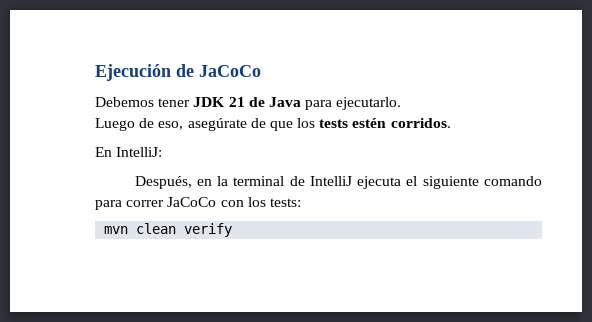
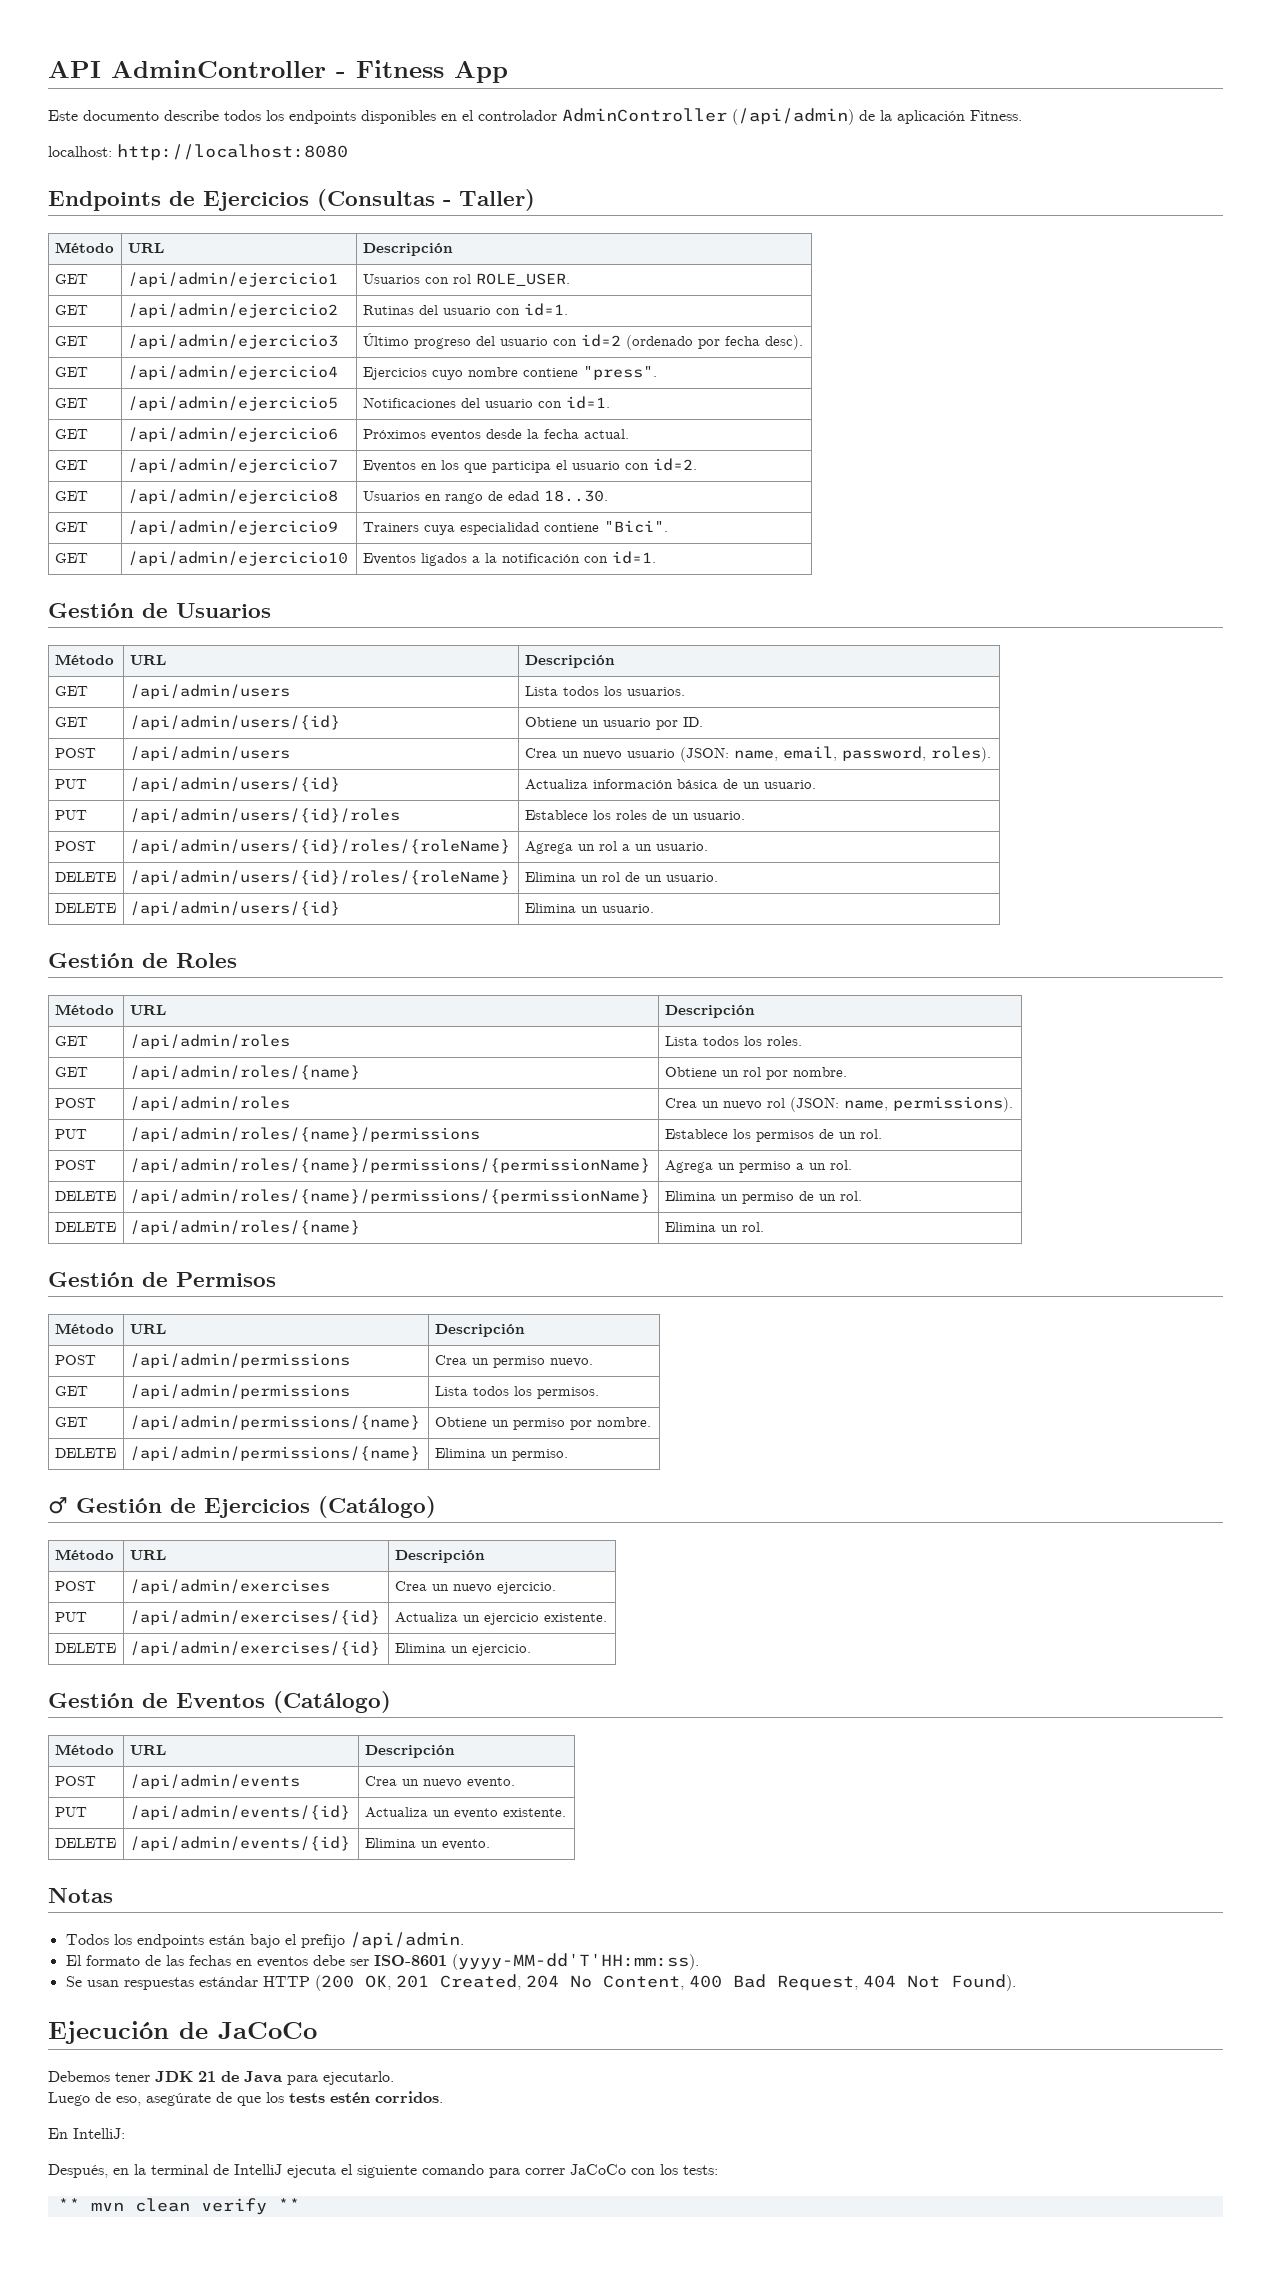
+ API AdminController - Fitness App
+ Este documento describe todos los endpoints disponibles en el controlador AdminController (/api/admin) de la aplicación Fitness.
+ localhost: http://localhost:8080
+ Endpoints de Ejercicios (Consultas - Taller)
+ Método | URL | Descripción
+ GET | /api/admin/ejercicio1 | Usuarios con rol ROLE_USER.
+ GET | /api/admin/ejercicio2 | Rutinas del usuario con id=1.
+ GET | /api/admin/ejercicio3 | Último progreso del usuario con id=2 (ordenado por fecha desc).
+ GET | /api/admin/ejercicio4 | Ejercicios cuyo nombre contiene "press".
+ GET | /api/admin/ejercicio5 | Notificaciones del usuario con id=1.
+ GET | /api/admin/ejercicio6 | Próximos eventos desde la fecha actual.
+ GET | /api/admin/ejercicio7 | Eventos en los que participa el usuario con id=2.
+ GET | /api/admin/ejercicio8 | Usuarios en rango de edad 18..30.
+ GET | /api/admin/ejercicio9 | Trainers cuya especialidad contiene "Bici".
+ GET | /api/admin/ejercicio10 | Eventos ligados a la notificación con id=1.
+ Gestión de Usuarios
+ Método | URL | Descripción
+ GET | /api/admin/users | Lista todos los usuarios.
+ GET | /api/admin/users/{id} | Obtiene un usuario por ID.
+ POST | /api/admin/users | Crea un nuevo usuario (JSON: name, email, password, roles).
+ PUT | /api/admin/users/{id} | Actualiza información básica de un usuario.
+ PUT | /api/admin/users/{id}/roles | Establece los roles de un usuario.
+ POST | /api/admin/users/{id}/roles/{roleName} | Agrega un rol a un usuario.
+ DELETE | /api/admin/users/{id}/roles/{roleName} | Elimina un rol de un usuario.
+ DELETE | /api/admin/users/{id} | Elimina un usuario.
+ Gestión de Roles
+ Método | URL | Descripción
+ GET | /api/admin/roles | Lista todos los roles.
+ GET | /api/admin/roles/{name} | Obtiene un rol por nombre.
+ POST | /api/admin/roles | Crea un nuevo rol (JSON: name, permissions).
+ PUT | /api/admin/roles/{name}/permissions | Establece los permisos de un rol.
+ POST | /api/admin/roles/{name}/permissions/{permissionName} | Agrega un permiso a un rol.
+ DELETE | /api/admin/roles/{name}/permissions/{permissionName} | Elimina un permiso de un rol.
+ DELETE | /api/admin/roles/{name} | Elimina un rol.
+ Gestión de Permisos
+ Método | URL | Descripción
+ POST | /api/admin/permissions | Crea un permiso nuevo.
+ GET | /api/admin/permissions | Lista todos los permisos.
+ GET | /api/admin/permissions/{name} | Obtiene un permiso por nombre.
+ DELETE | /api/admin/permissions/{name} | Elimina un permiso.
+ ♂ Gestión de Ejercicios (Catálogo)
+ Método | URL | Descripción
+ POST | /api/admin/exercises | Crea un nuevo ejercicio.
+ PUT | /api/admin/exercises/{id} | Actualiza un ejercicio existente.
+ DELETE | /api/admin/exercises/{id} | Elimina un ejercicio.
+ Gestión de Eventos (Catálogo)
+ Método | URL | Descripción
+ POST | /api/admin/events | Crea un nuevo evento.
+ PUT | /api/admin/events/{id} | Actualiza un evento existente.
+ DELETE | /api/admin/events/{id} | Elimina un evento.
+ Notas
+ Todos los endpoints están bajo el prefijo /api/admin.
+ El formato de las fechas en eventos debe ser ISO-8601 (yyyy-MM-dd'T'HH:mm:ss).
+ Se usan respuestas estándar HTTP (200 OK, 201 Created, 204 No Content, 400 Bad Request, 404 Not Found).
- mvn clean verify
+ ** mvn clean verify **

